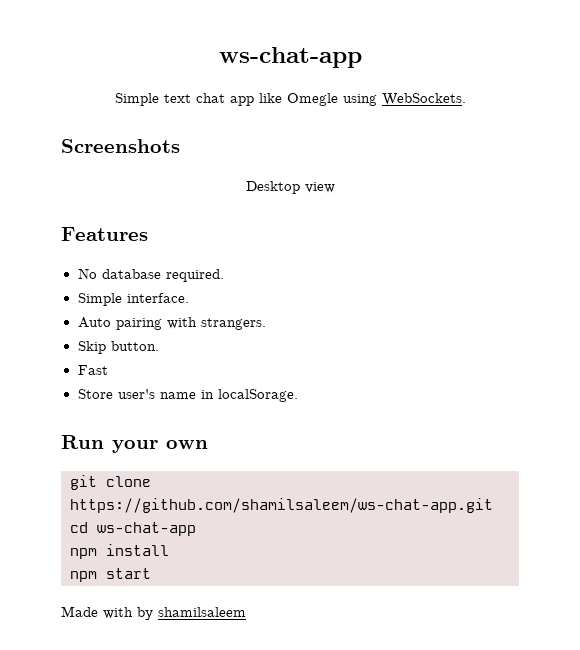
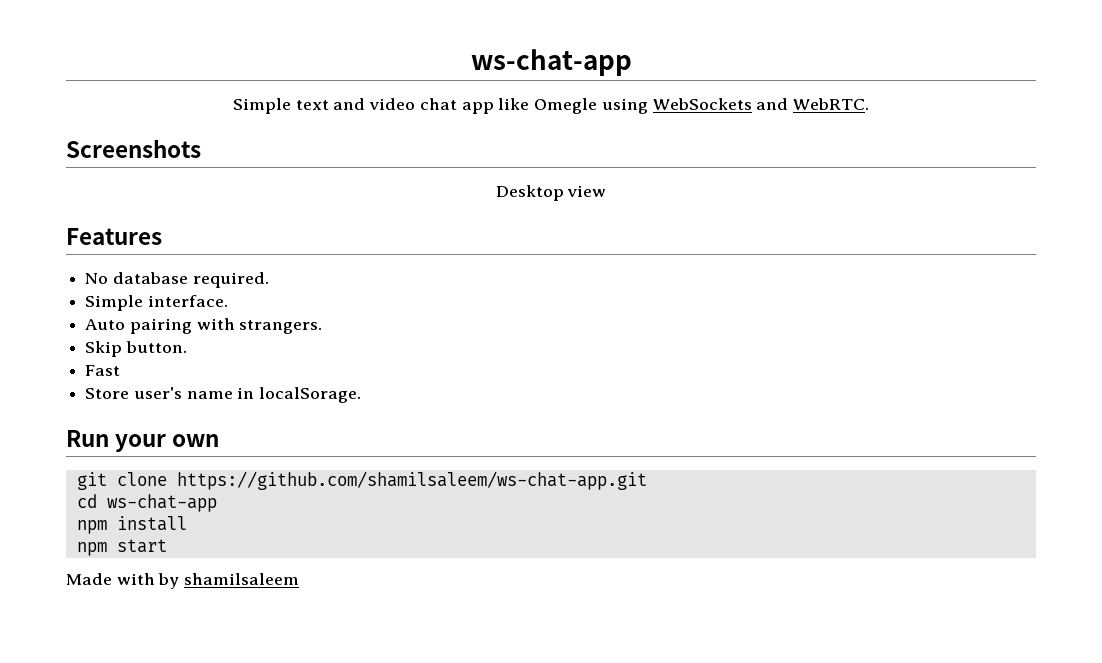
- Simple text chat app like Omegle using WebSockets.
+ Simple text and video chat app like Omegle using WebSockets and WebRTC.

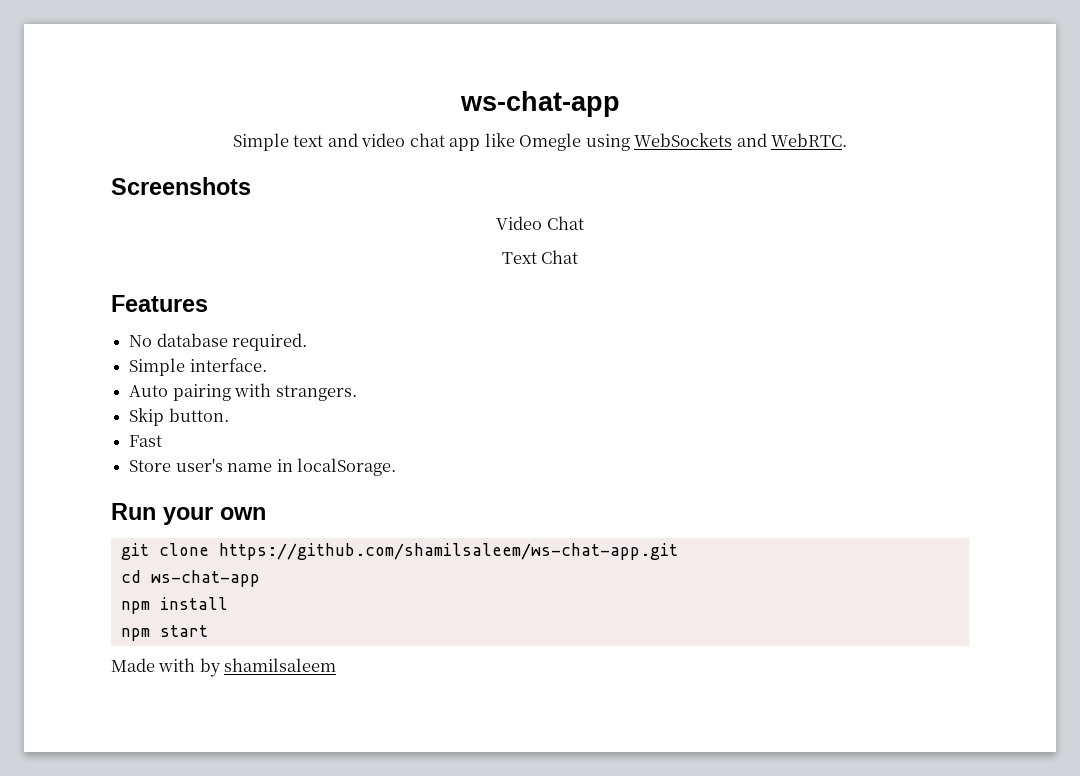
- Desktop view
+ Video Chat
+ Text Chat

